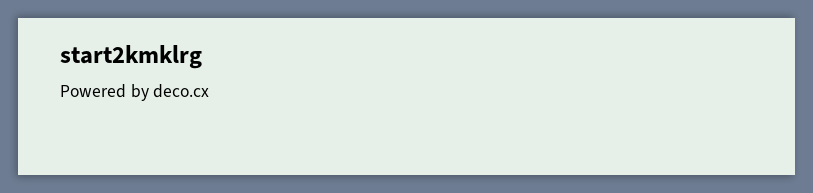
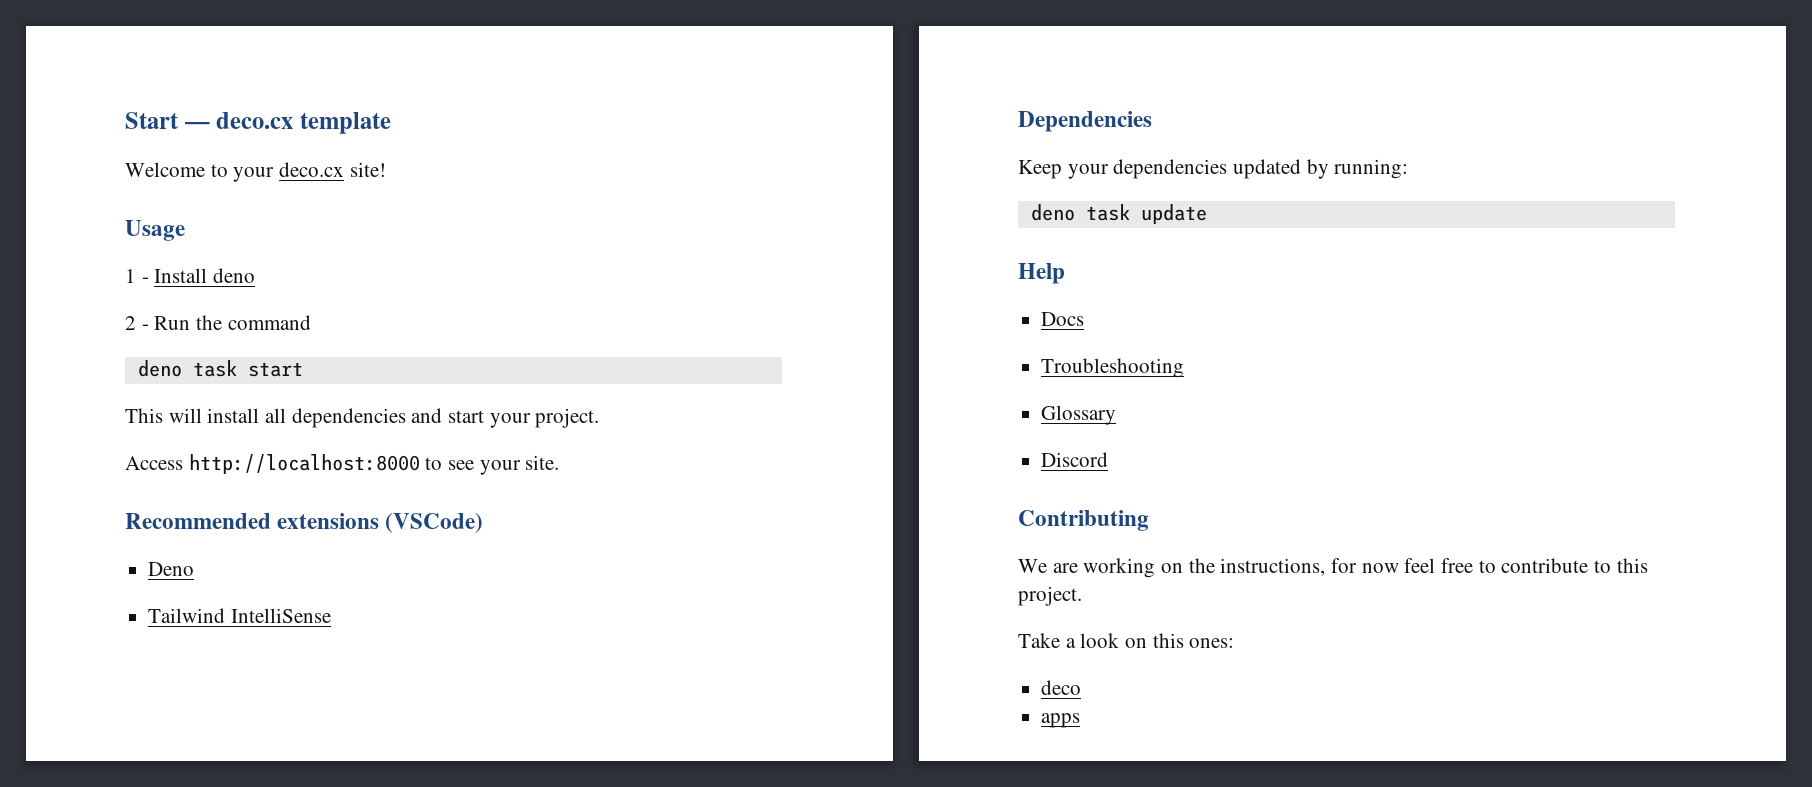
- start2kmklrg
- Powered by deco.cx
+ Start — deco.cx template
+ Welcome to your deco.cx site!
+ Usage
+ 1 - Install deno
+ 2 - Run the command
+ deno task start
+ This will install all dependencies and start your project.
+ Access http://localhost:8000 to see your site.
+ Recommended extensions (VSCode)
+ Deno
+ Tailwind IntelliSense
+ Dependencies
+ Keep your dependencies updated by running:
+ deno task update
+ Help
+ Docs
+ Troubleshooting
+ Glossary
+ Discord
+ Contributing
+ We are working on the instructions, for now feel free to contribute to this project.
+ Take a look on this ones:
+ deco
+ apps

